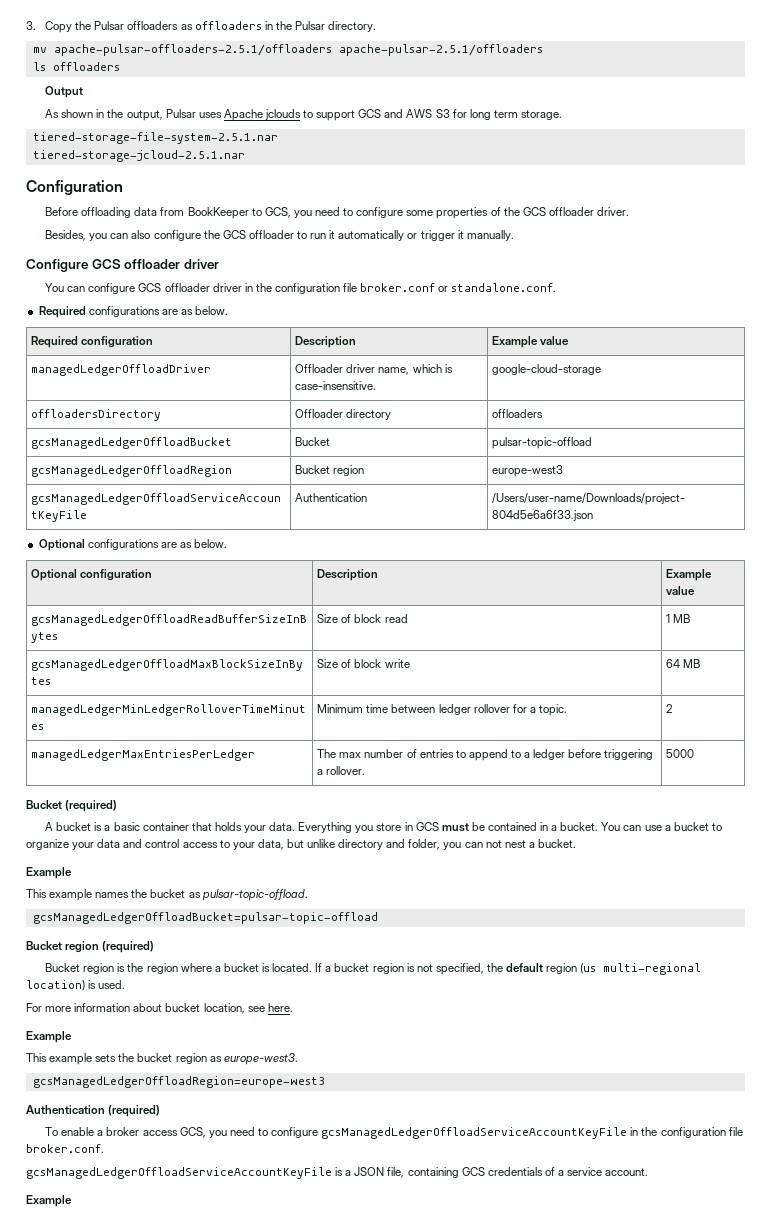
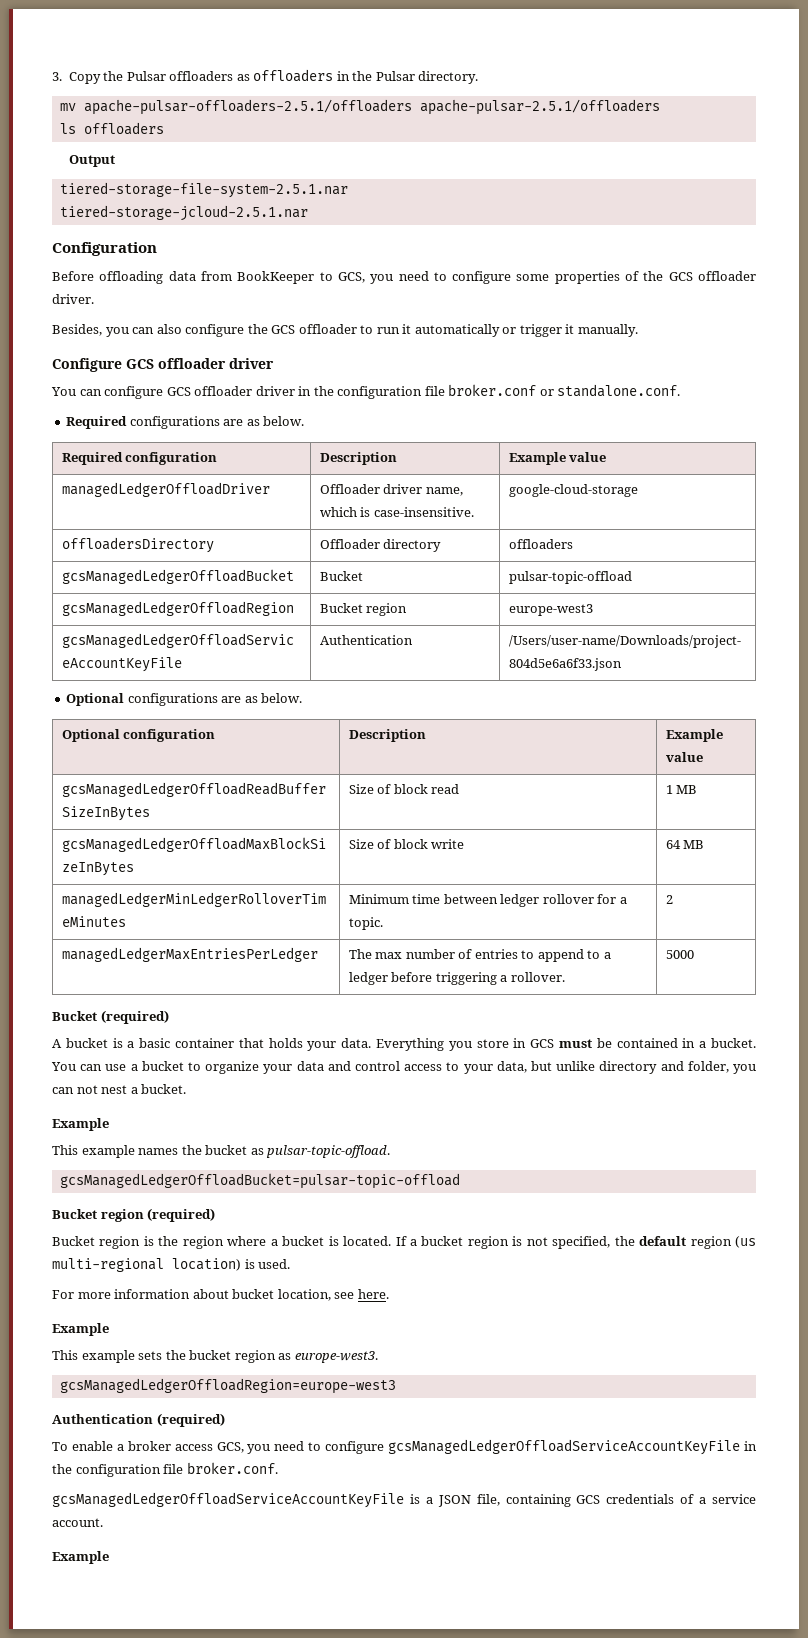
- As shown in the output, Pulsar uses Apache jclouds to support GCS and AWS S3 for long term storage.

